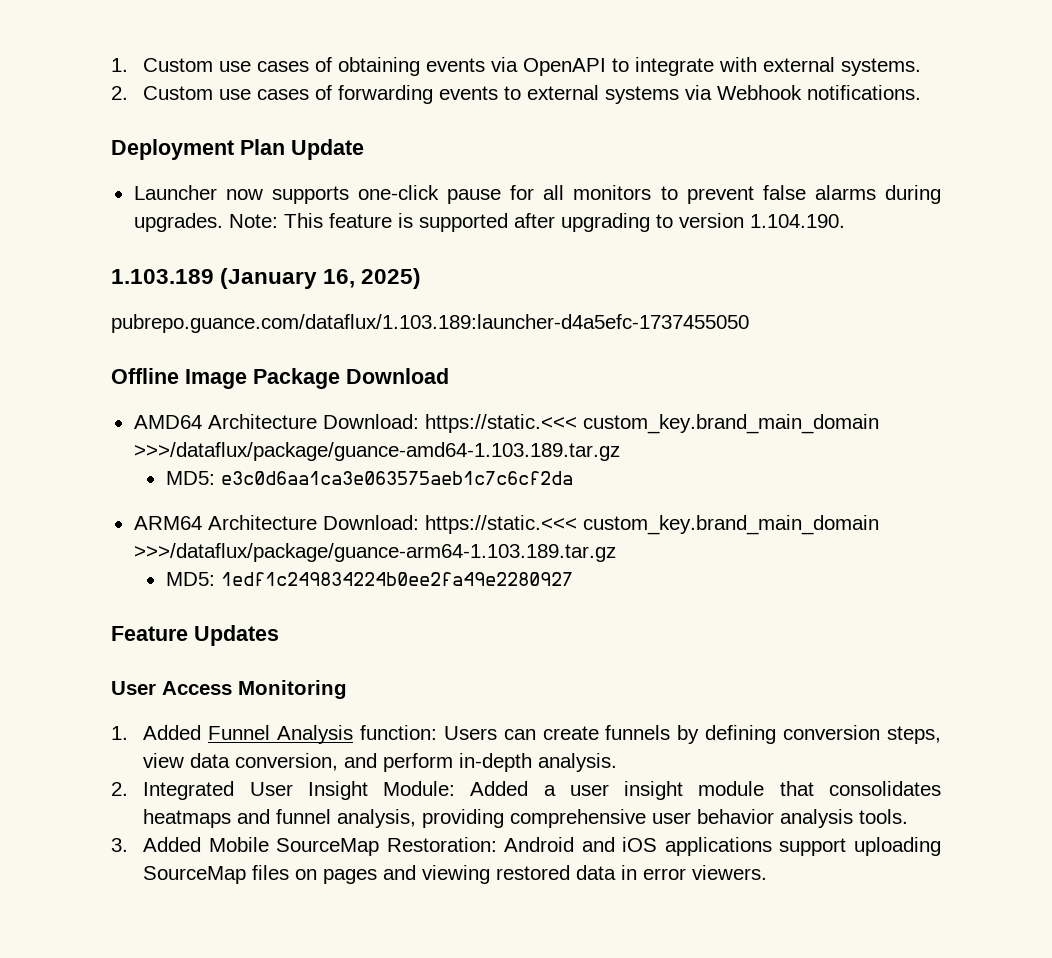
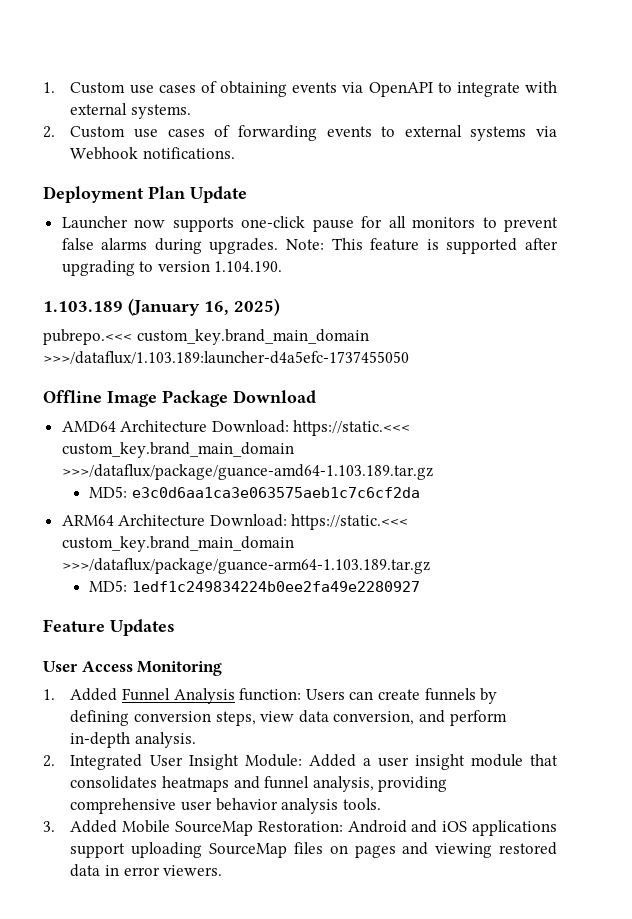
- pubrepo.guance.com/dataflux/1.103.189:launcher-d4a5efc-1737455050
+ pubrepo.<<< custom_key.brand_main_domain >>>/dataflux/1.103.189:launcher-d4a5efc-1737455050

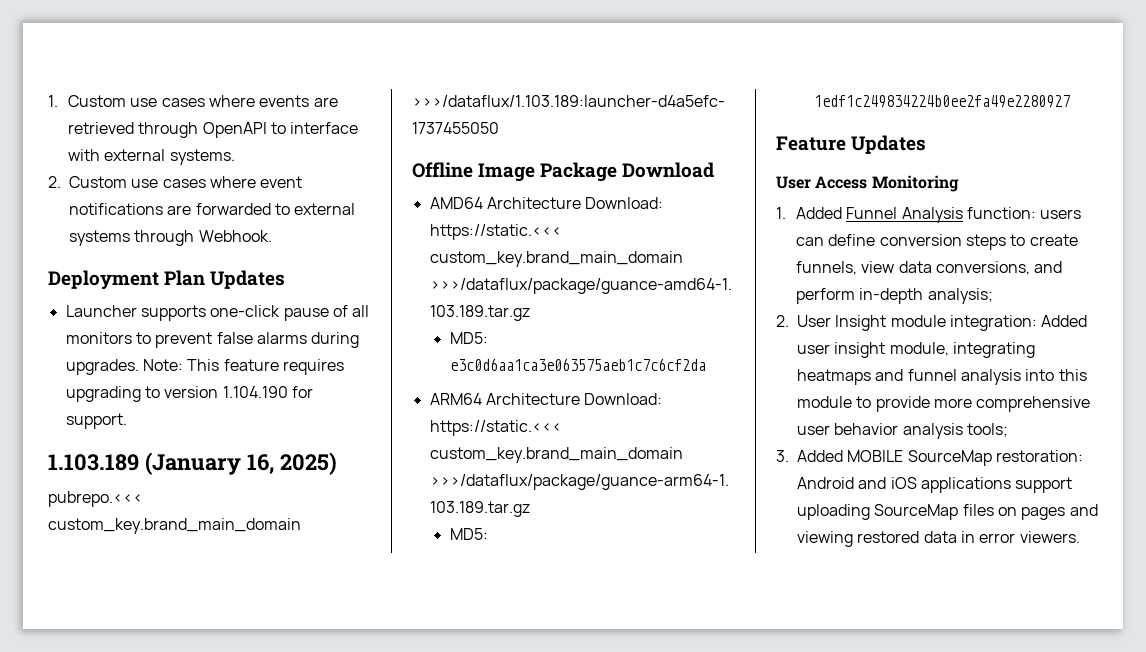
- 1. Custom use cases of obtaining events via OpenAPI to integrate with external systems.
+ 1. Custom use cases where events are retrieved through OpenAPI to interface with external systems.
- 2. Custom use cases of forwarding events to external systems via Webhook notifications.
+ 2. Custom use cases where event notifications are forwarded to external systems through Webhook.
- Deployment Plan Update
+ Deployment Plan Updates
- Launcher now supports one-click pause for all monitors to prevent false alarms during upgrades.
+ Launcher supports one-click pause of all monitors to prevent false alarms during upgrades.
- Note: This feature is supported after upgrading to version 1.104.190.
+ Note: This feature requires upgrading to version 1.104.190 for support.
- 1. Added Funnel Analysis function: Users can create funnels by defining conversion steps, view data conversion, and perform in-depth analysis.
- 2. Integrated User Insight Module: Added a user insight module that consolidates heatmaps and funnel analysis, providing comprehensive user behavior analysis tools.
+ 1. Added Funnel Analysis function: users can define conversion steps to create funnels, view data conversions, and perform in-depth analysis;
+ 2. User Insight module integration: Added user insight module, integrating heatmaps and funnel analysis into this module to provide more comprehensive user behavior analysis tools;
- 3. Added Mobile SourceMap Restoration: Android and iOS applications support uploading SourceMap files on pages and viewing restored data in error viewers.
+ 3. Added MOBILE SourceMap restoration: Android and iOS applications support uploading SourceMap files on pages and viewing restored data in error viewers.

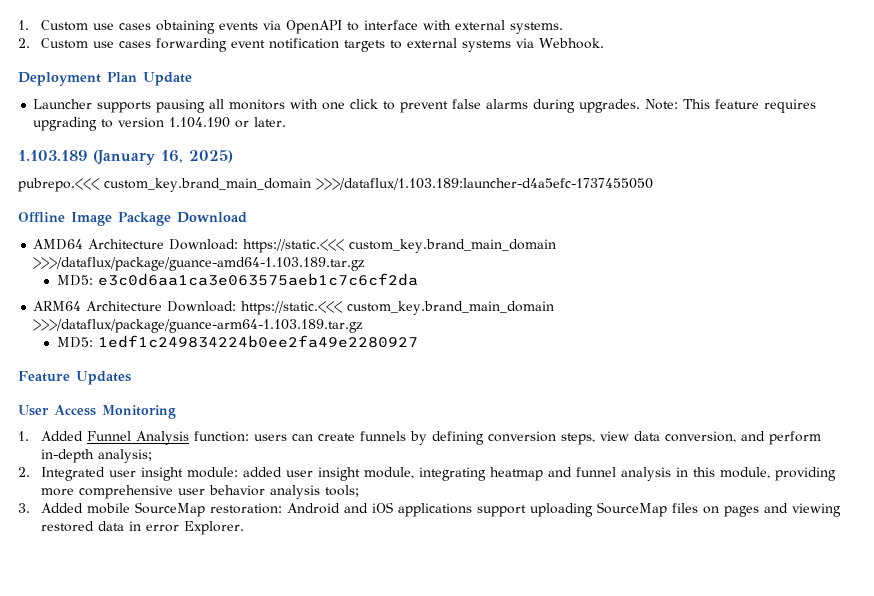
- 1. Custom use cases where events are retrieved through OpenAPI to interface with external systems.
+ 1. Custom use cases obtaining events via OpenAPI to interface with external systems.
- 2. Custom use cases where event notifications are forwarded to external systems through Webhook.
+ 2. Custom use cases forwarding event notification targets to external systems via Webhook.
- Deployment Plan Updates
+ Deployment Plan Update
- Launcher supports one-click pause of all monitors to prevent false alarms during upgrades.
+ Launcher supports pausing all monitors with one click to prevent false alarms during upgrades.
- Note: This feature requires upgrading to version 1.104.190 for support.
+ Note: This feature requires upgrading to version 1.104.190 or later.
- 1. Added Funnel Analysis function: users can define conversion steps to create funnels, view data conversions, and perform in-depth analysis;
+ 1. Added Funnel Analysis function: users can create funnels by defining conversion steps, view data conversion, and perform in-depth analysis;
- 2. User Insight module integration: Added user insight module, integrating heatmaps and funnel analysis into this module to provide more comprehensive user behavior analysis tools;
+ 2. Integrated user insight module: added user insight module, integrating heatmap and funnel analysis in this module, providing more comprehensive user behavior analysis tools;
- 3. Added MOBILE SourceMap restoration: Android and iOS applications support uploading SourceMap files on pages and viewing restored data in error viewers.
+ 3. Added mobile SourceMap restoration: Android and iOS applications support uploading SourceMap files on pages and viewing restored data in error Explorer.

